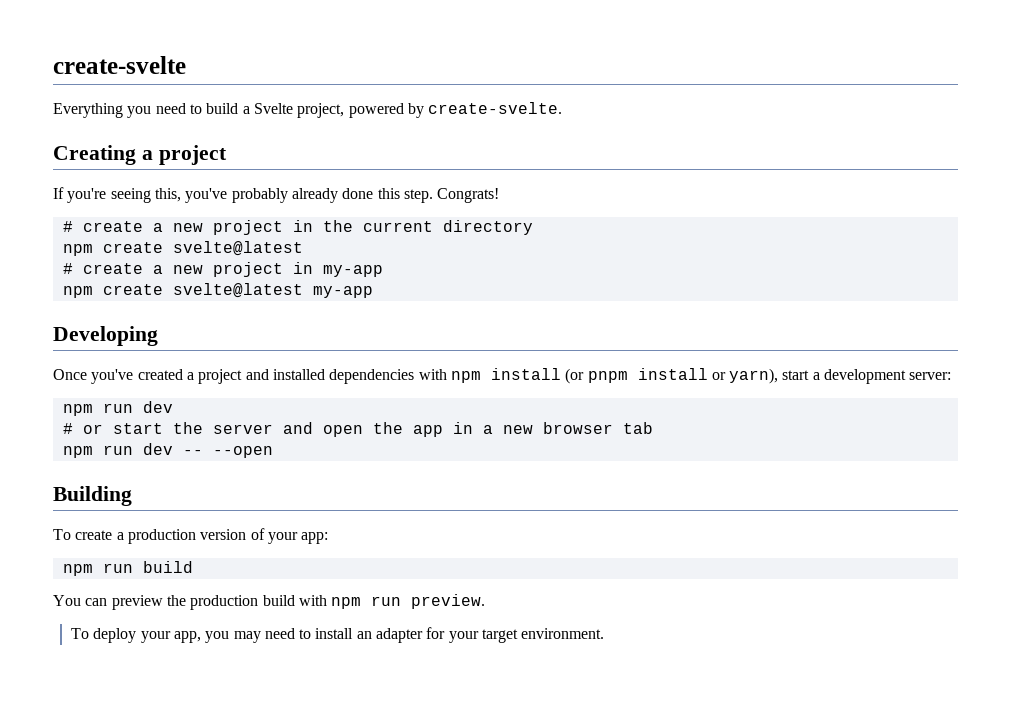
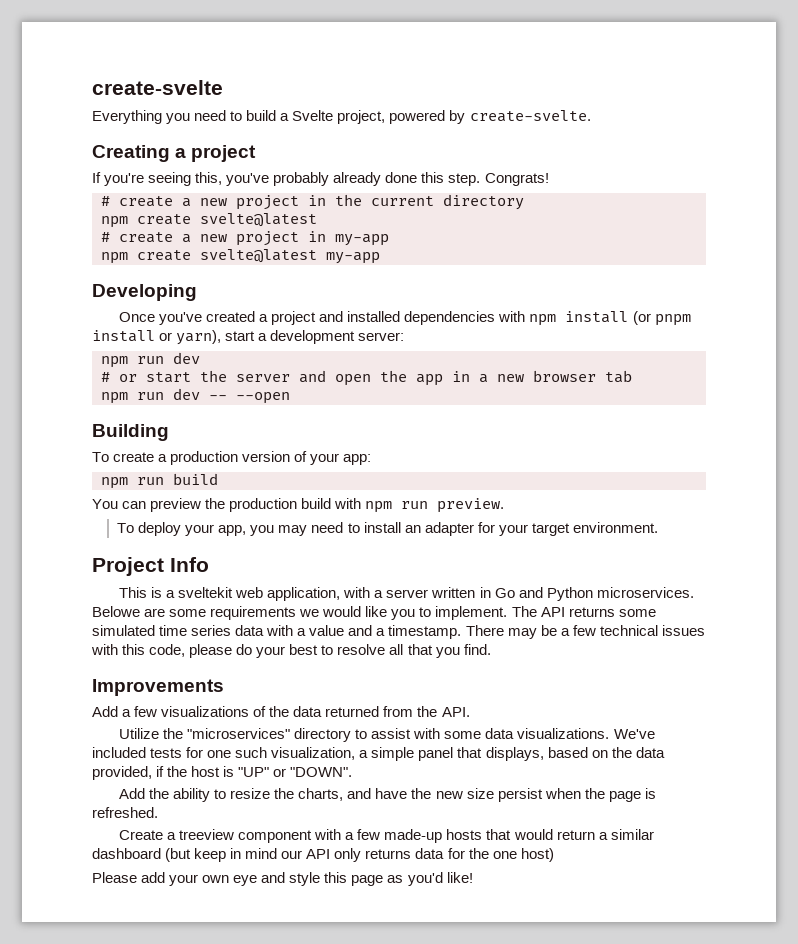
+ Project Info
+ This is a sveltekit web application, with a server written in Go and Python microservices. Belowe are some requirements we would like you to implement. The API returns some simulated time series data with a value and a timestamp. There may be a few technical issues with this code, please do your best to resolve all that you find.
+ Improvements
+ Add a few visualizations of the data returned from the API.
+ Utilize the "microservices" directory to assist with some data visualizations. We've included tests for one such visualization, a simple panel that displays, based on the data provided, if the host is "UP" or "DOWN".
+ Add the ability to resize the charts, and have the new size persist when the page is refreshed.
+ Create a treeview component with a few made-up hosts that would return a similar dashboard (but keep in mind our API only returns data for the one host)
+ Please add your own eye and style this page as you'd like!

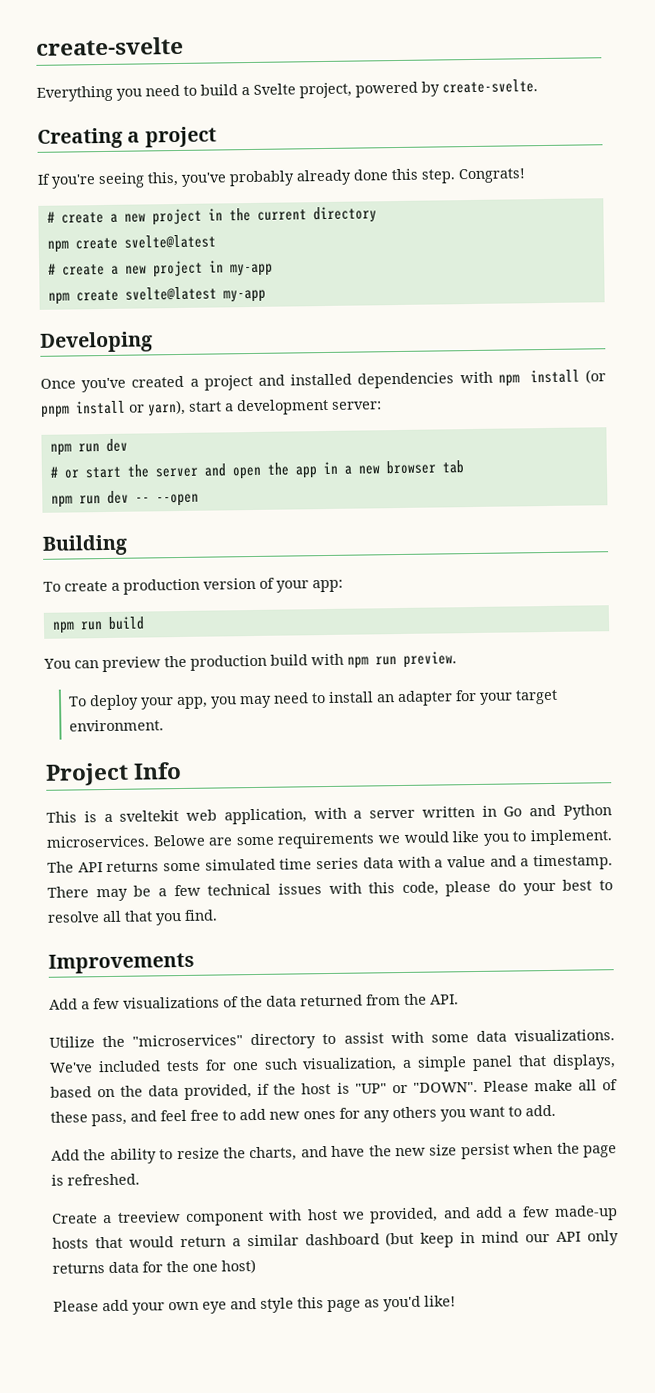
+ Please make all of these pass, and feel free to add new ones for any others you want to add.
- Create a treeview component with a few made-up hosts that would return a similar dashboard (but keep in mind our API only returns data for the one host)
+ Create a treeview component with host we provided, and add a few made-up hosts that would return a similar dashboard (but keep in mind our API only returns data for the one host)

